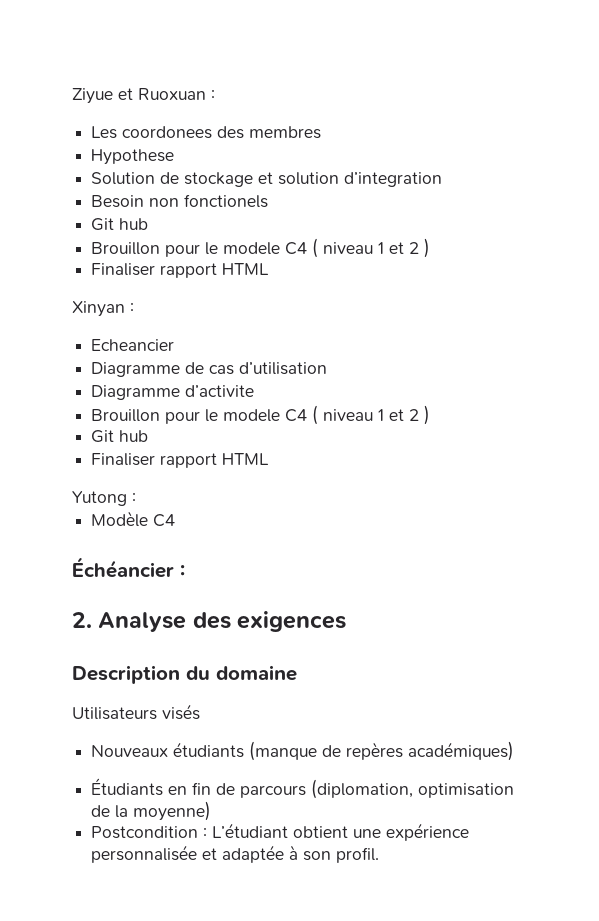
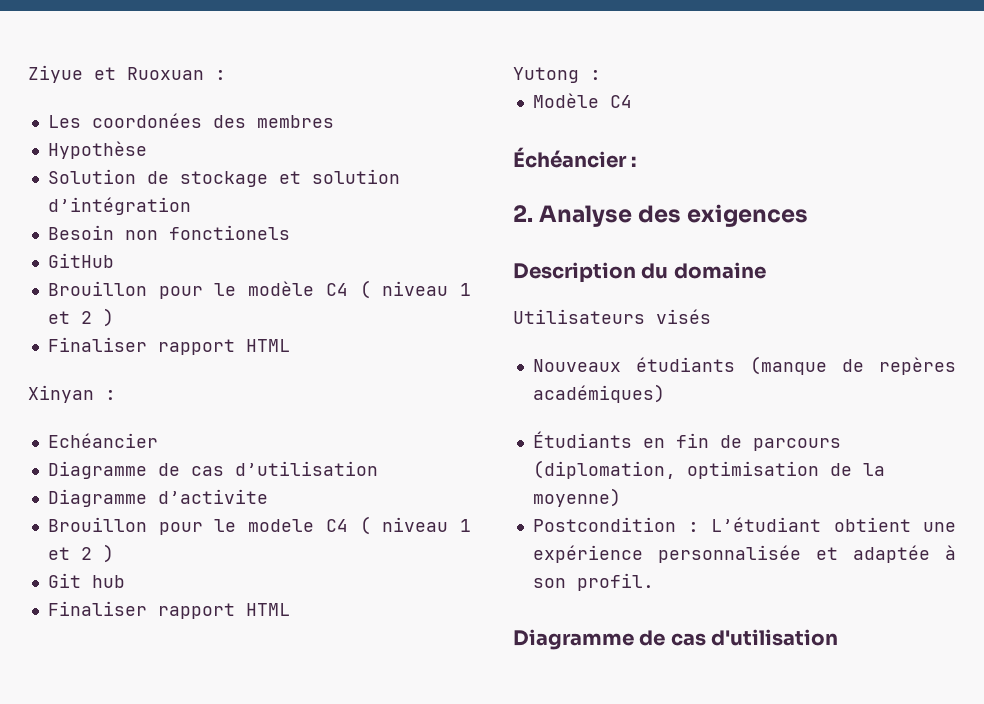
- Les coordonees des membres
+ Les coordonées des membres
- Hypothese
+ Hypothèse
- Solution de stockage et solution d’integration
+ Solution de stockage et solution d’intégration
  Besoin non fonctionels
- Git hub
- Brouillon pour le modele C4 ( niveau 1 et 2 )
+ GitHub
+ Brouillon pour le modèle C4 ( niveau 1 et 2 )
- Echeancier
+ Echéancier
  Postcondition : L’étudiant obtient une expérience personnalisée et adaptée à son profil.
+ Diagramme de cas d'utilisation

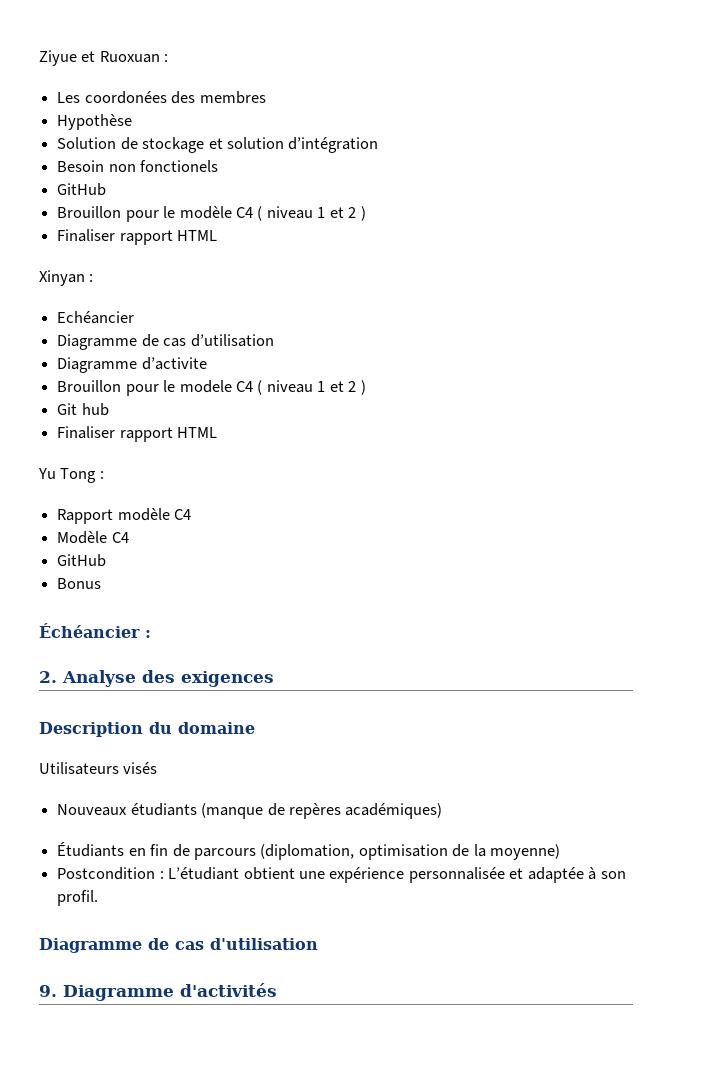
- Yutong :
+ Yu Tong :
+ Rapport modèle C4
  Modèle C4
+ GitHub
+ Bonus
+ 9. Diagramme d'activités

